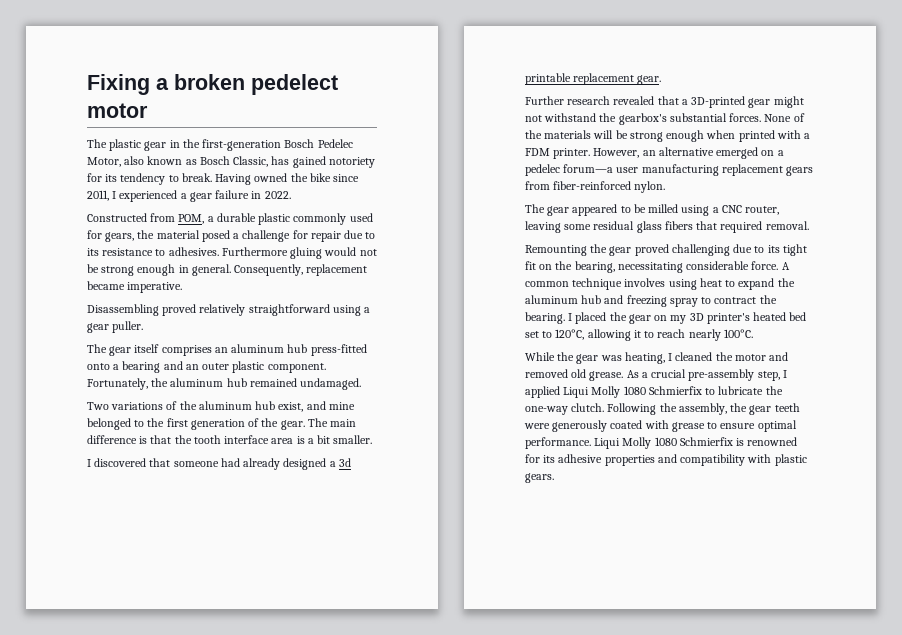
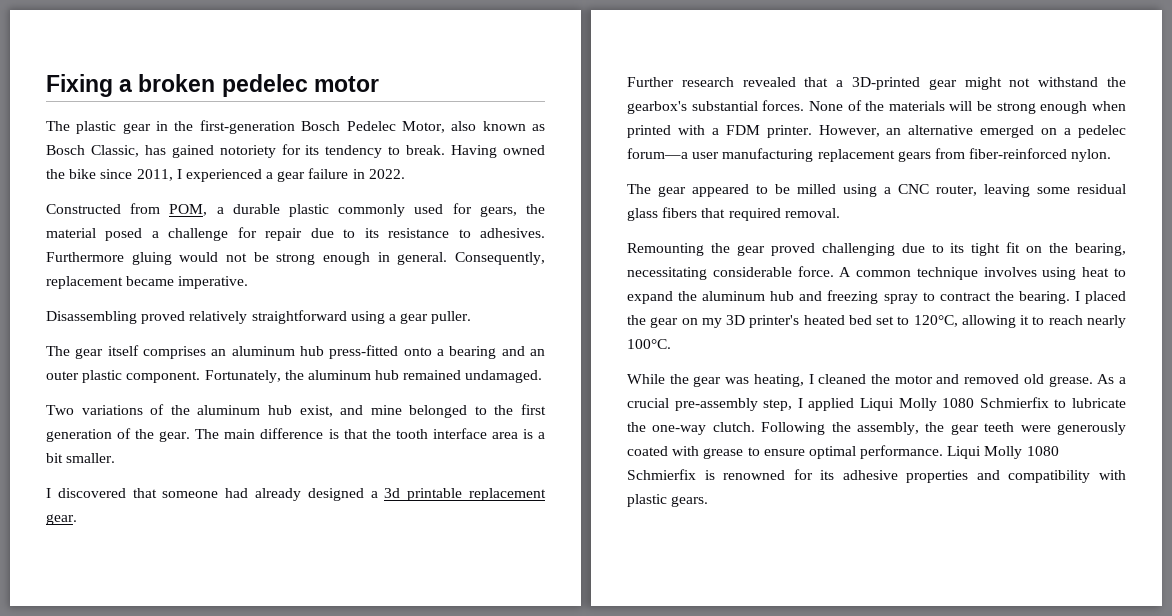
- Fixing a broken pedelect motor
+ Fixing a broken pedelec motor

